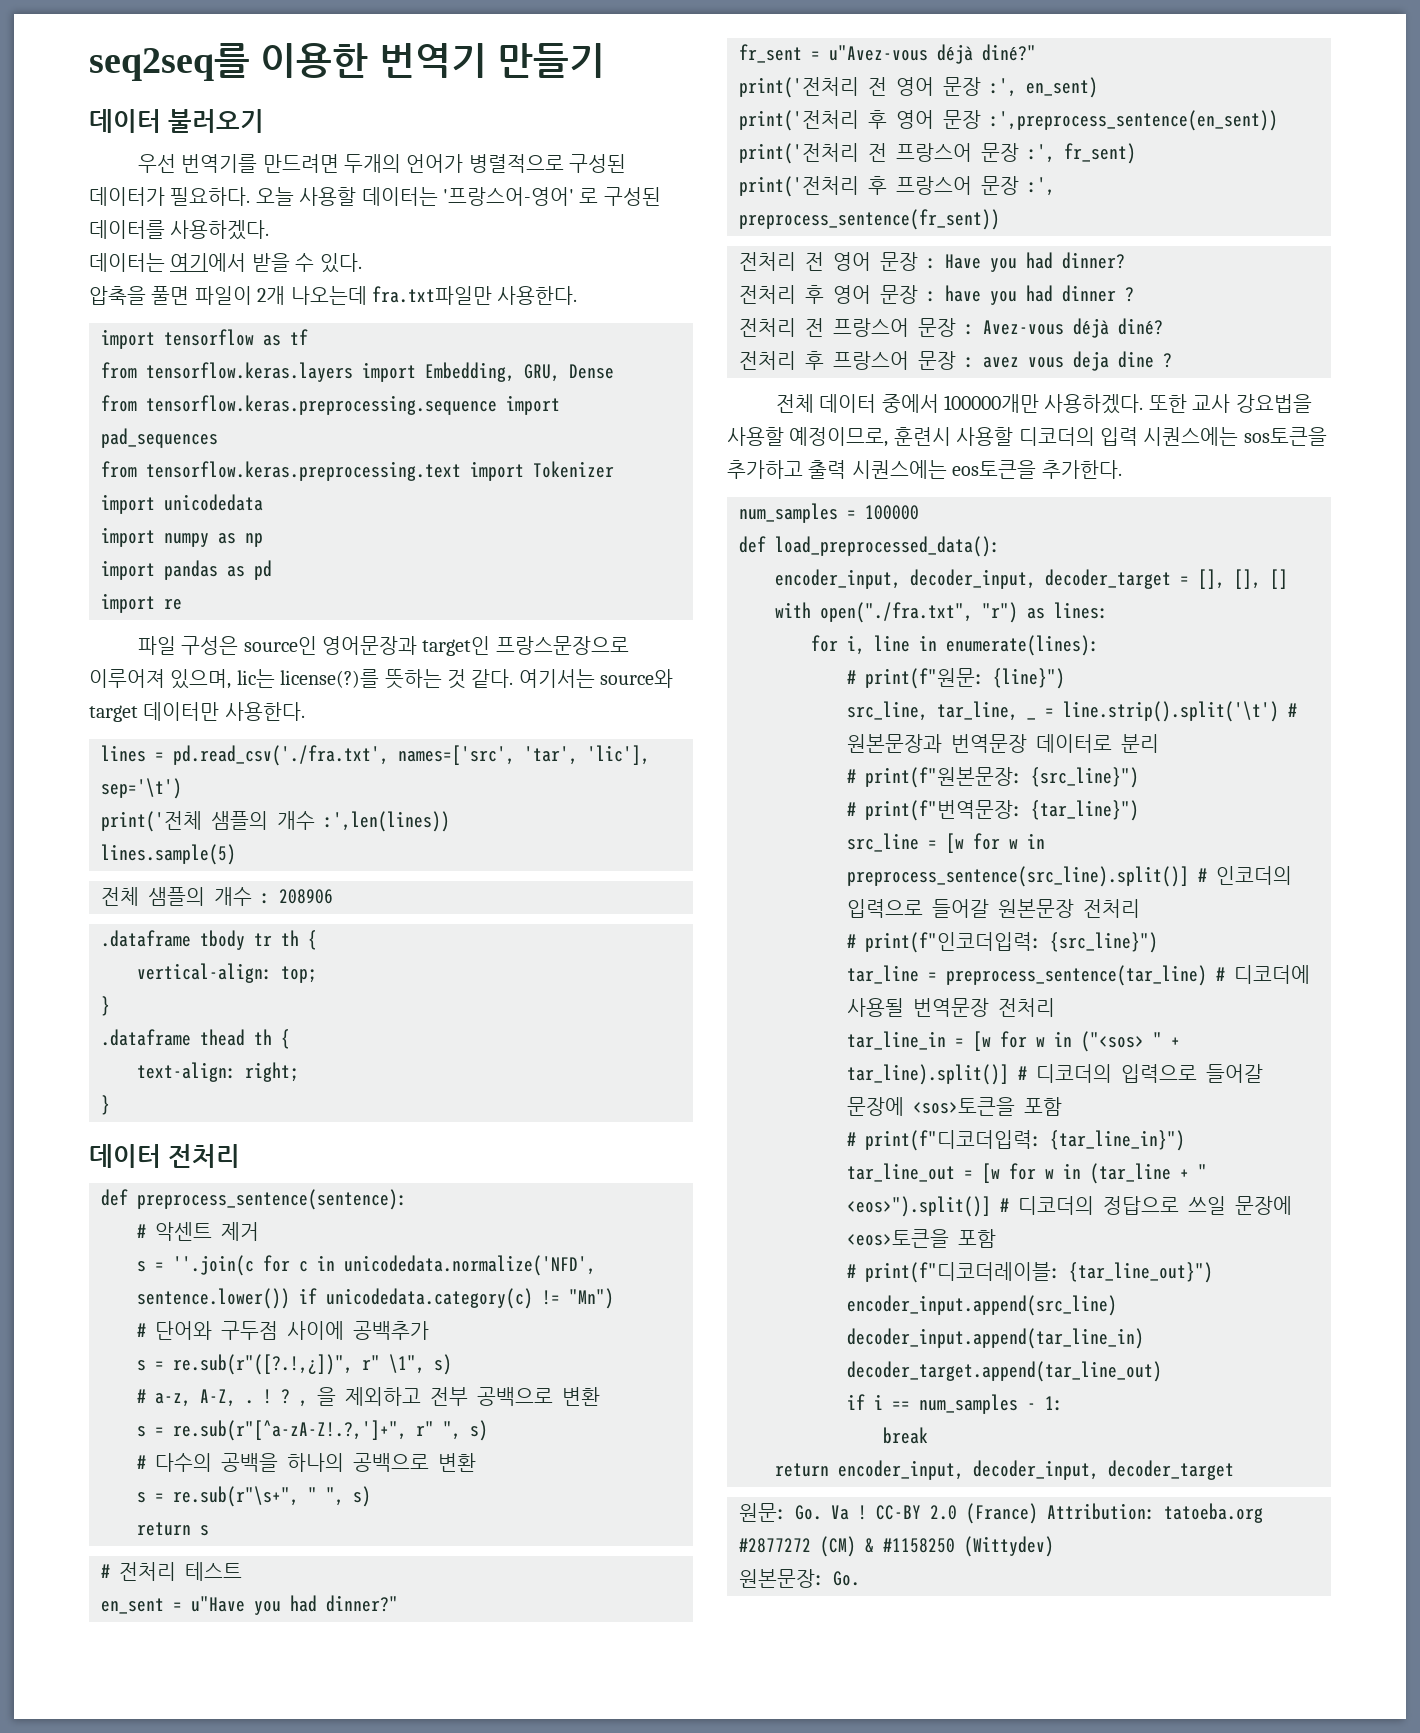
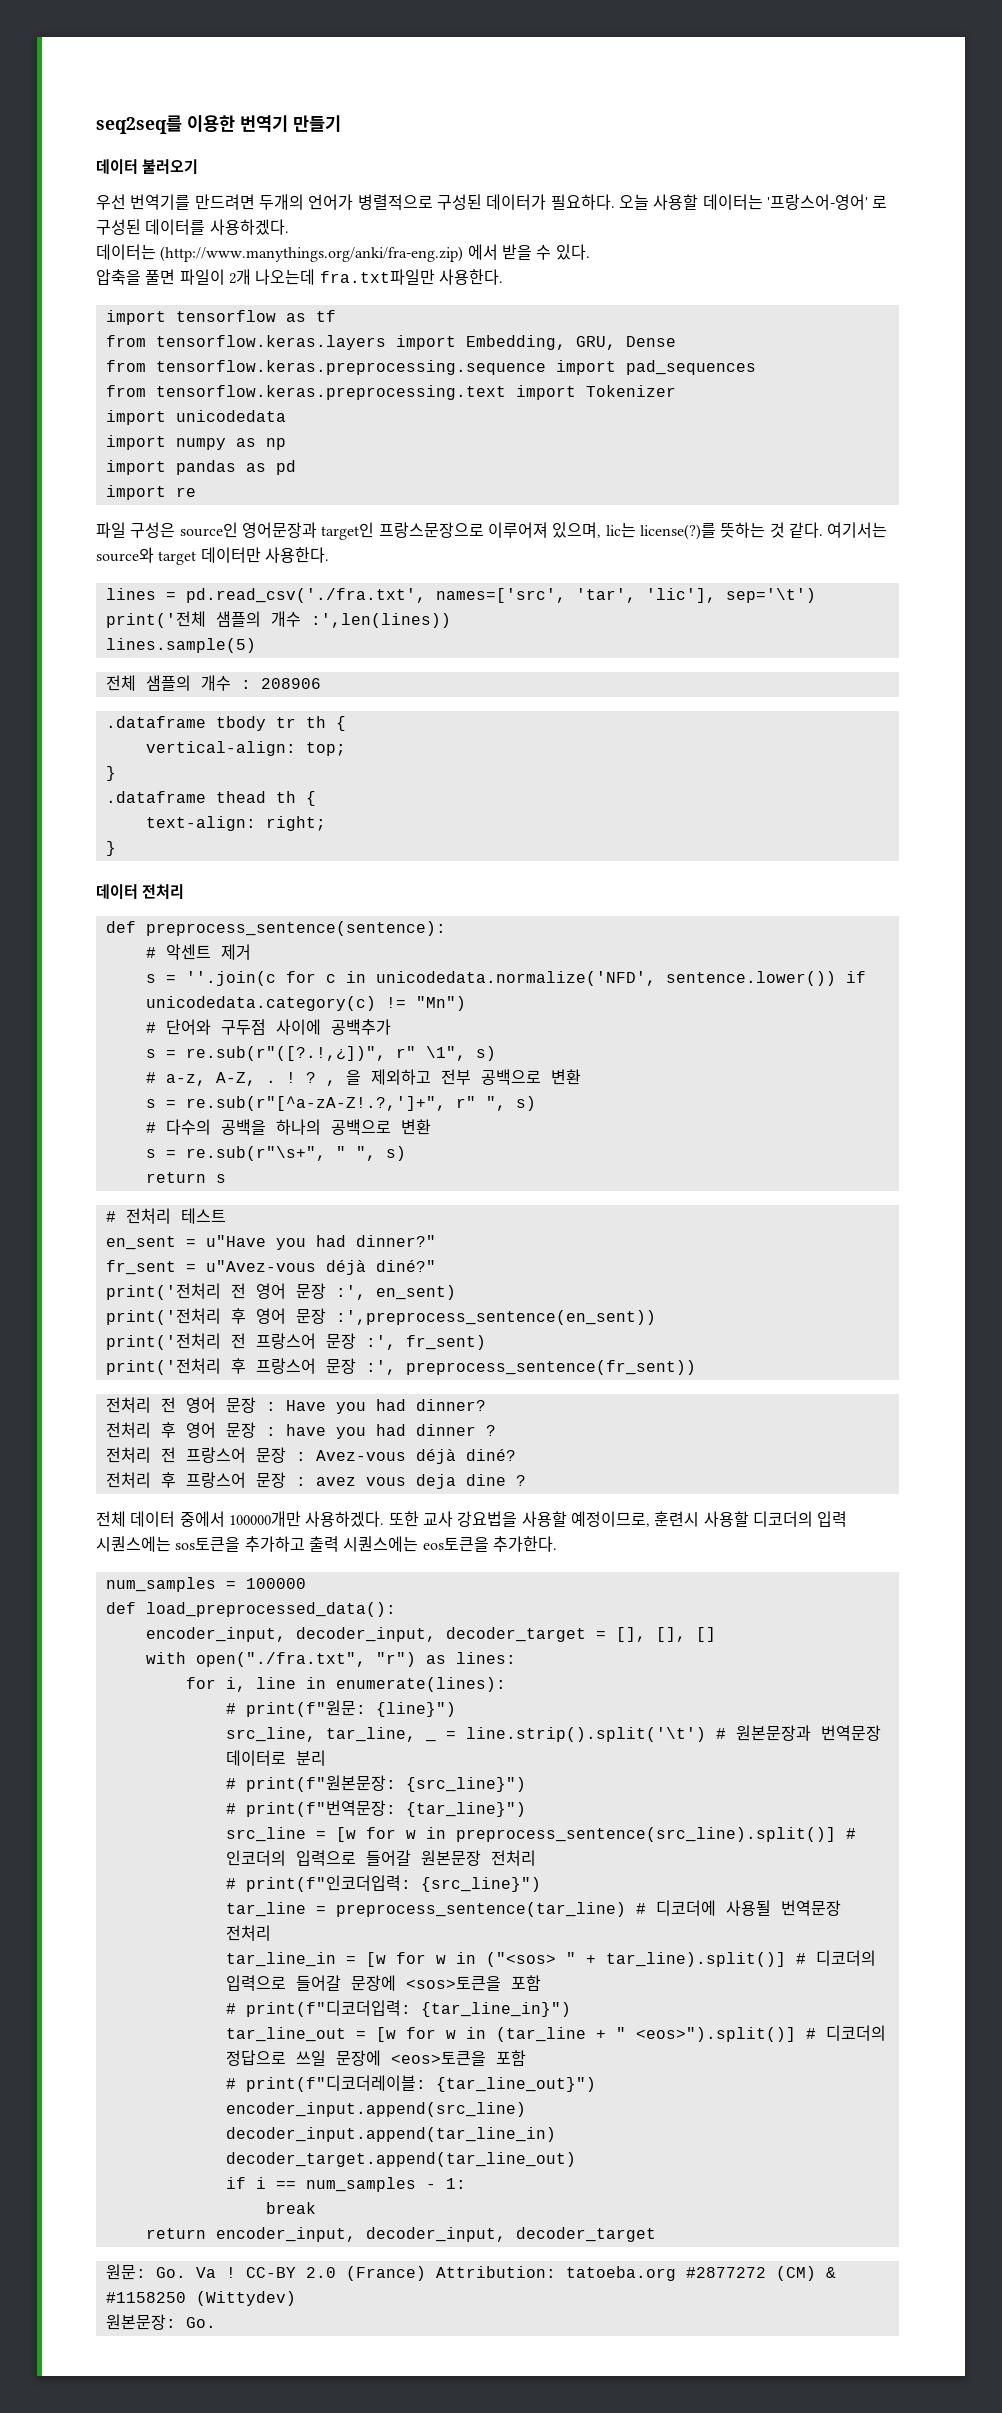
- 데이터는 여기에서 받을 수 있다.
+ 데이터는 (http://www.manythings.org/anki/fra-eng.zip) 에서 받을 수 있다.

